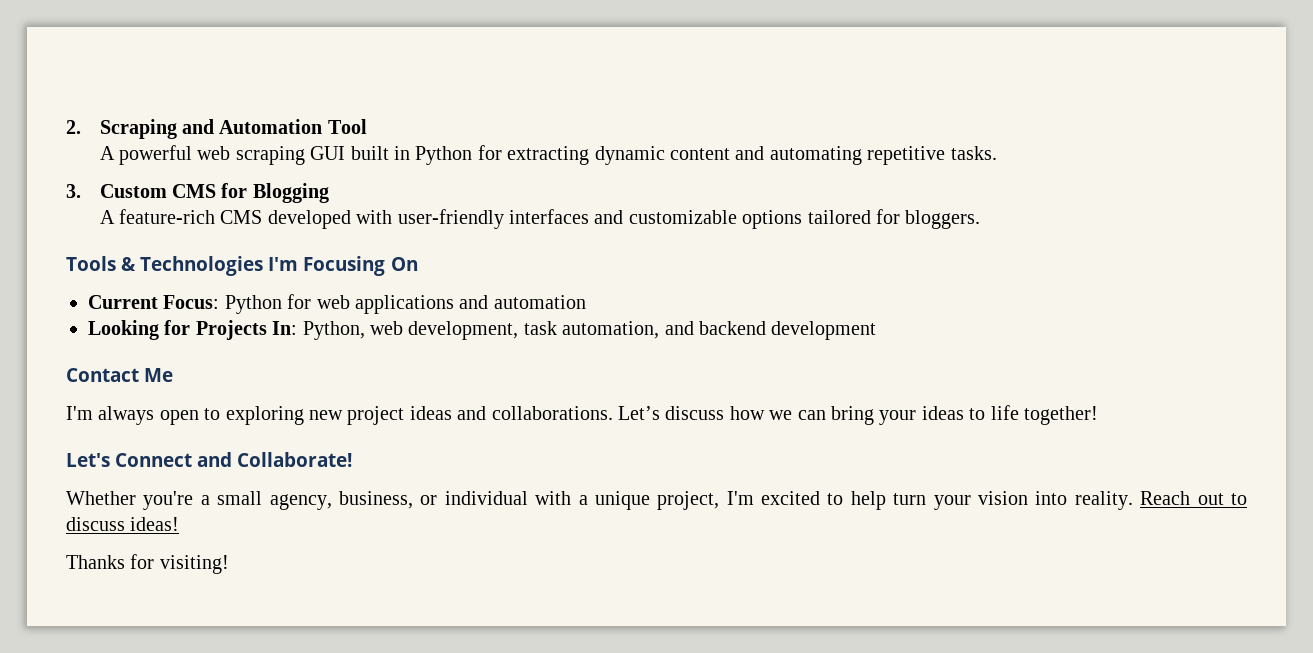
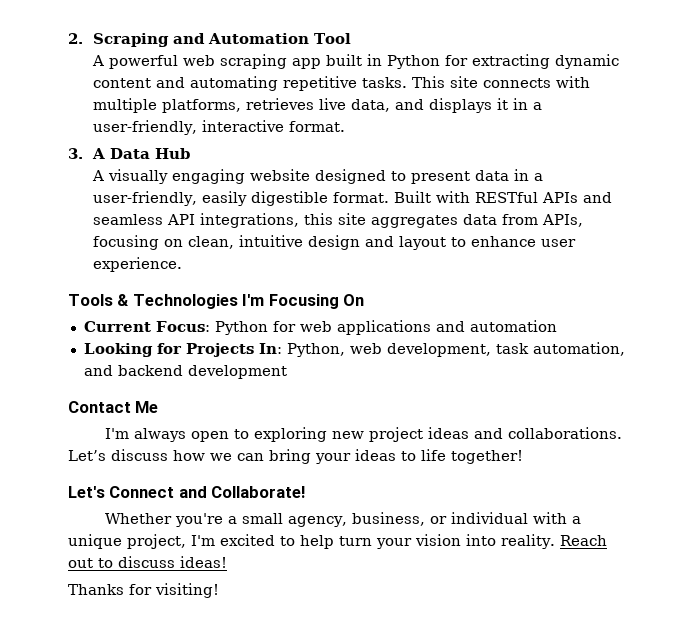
- A powerful web scraping GUI built in Python for extracting dynamic content and automating repetitive tasks.
- 3. Custom CMS for Blogging
- A feature-rich CMS developed with user-friendly interfaces and customizable options tailored for bloggers.
+ A powerful web scraping app built in Python for extracting dynamic content and automating repetitive tasks. This site connects with multiple platforms, retrieves live data, and displays it in a user-friendly, interactive format.
+ 3. A Data Hub
+ A visually engaging website designed to present data in a user-friendly, easily digestible format. Built with RESTful APIs and seamless API integrations, this site aggregates data from APIs, focusing on clean, intuitive design and layout to enhance user experience.

